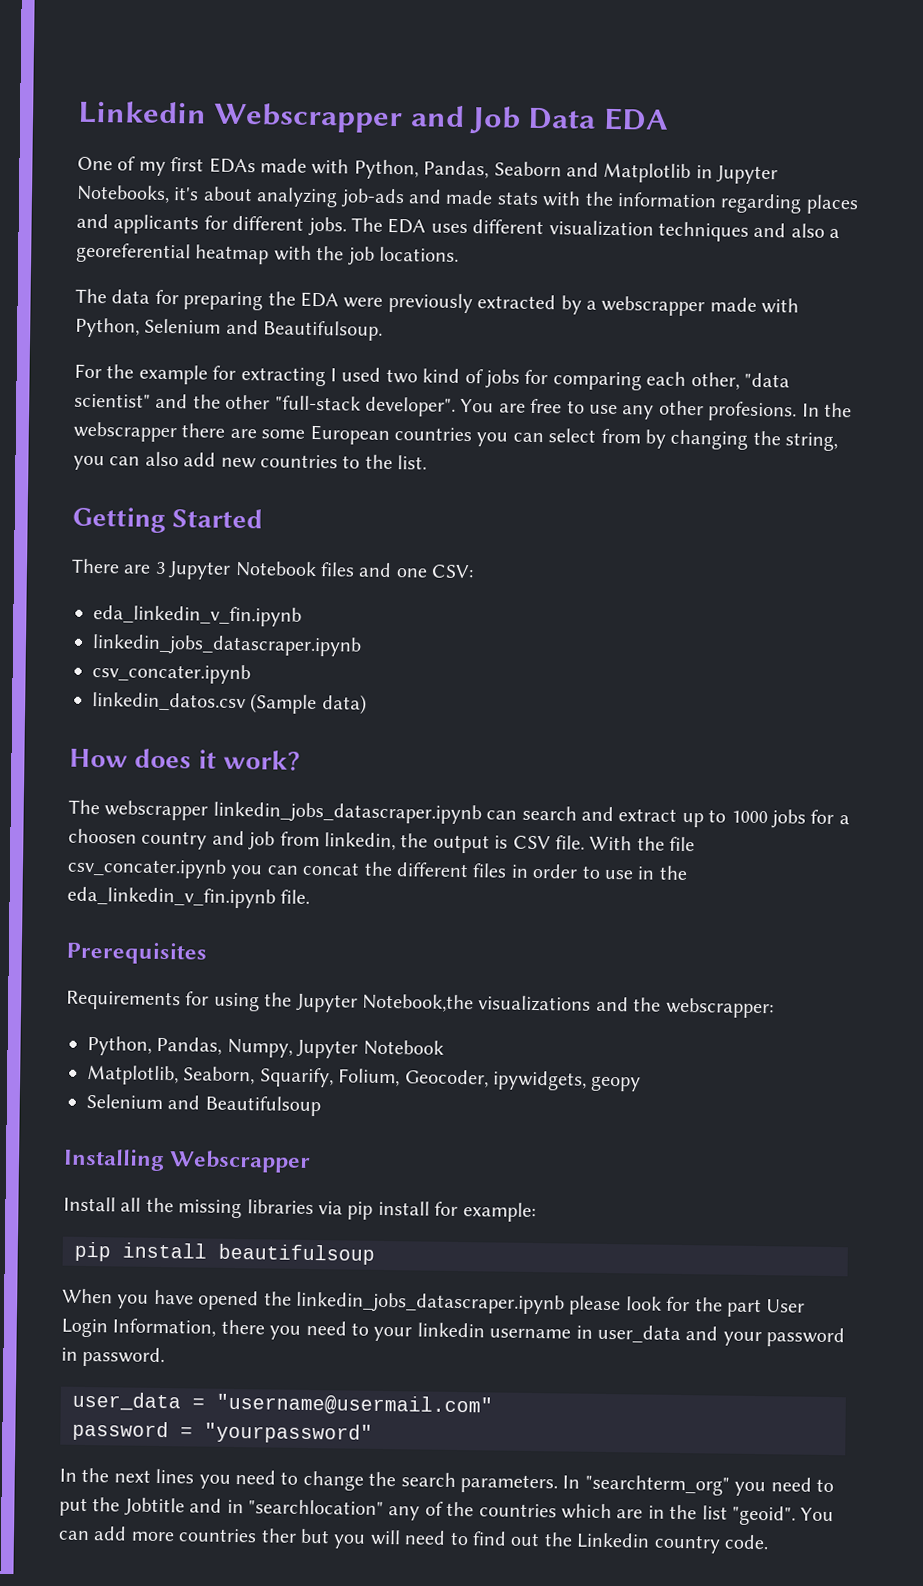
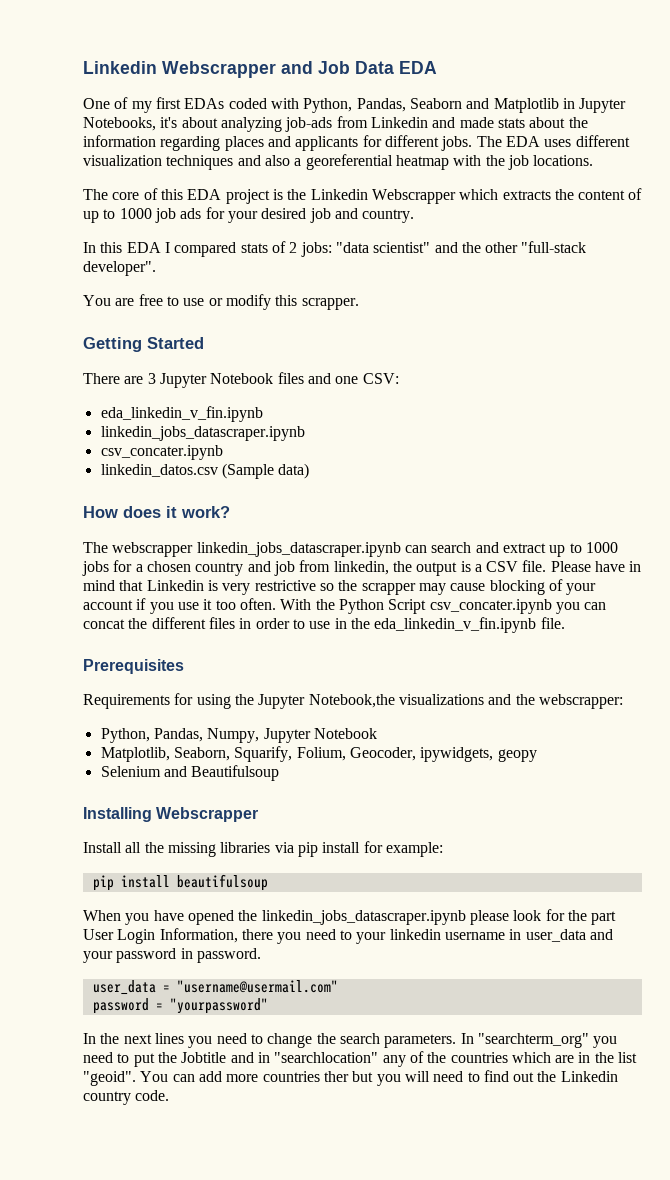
- One of my first EDAs made with Python, Pandas, Seaborn and Matplotlib in Jupyter Notebooks, it's about analyzing job-ads and made stats with the information regarding places and applicants for different jobs.
+ One of my first EDAs coded with Python, Pandas, Seaborn and Matplotlib in Jupyter Notebooks, it's about analyzing job-ads from Linkedin and made stats about the information regarding places and applicants for different jobs.
- The data for preparing the EDA were previously extracted by a webscrapper made with Python, Selenium and Beautifulsoup.
- For the example for extracting I used two kind of jobs for comparing each other, "data scientist" and the other "full-stack developer". You are free to use any other profesions. In the webscrapper there are some European countries you can select from by changing the string, you can also add new countries to the list.
+ The core of this EDA project is the Linkedin Webscrapper which extracts the content of up to 1000 job ads for your desired job and country.
+ In this EDA I compared stats of 2 jobs: "data scientist" and the other "full-stack developer".
+ You are free to use or modify this scrapper.
- The webscrapper linkedin_jobs_datascraper.ipynb can search and extract up to 1000 jobs for a choosen country and job from linkedin, the output is CSV file.
+ The webscrapper linkedin_jobs_datascraper.ipynb can search and extract up to 1000 jobs for a chosen country and job from linkedin, the output is a CSV file.
- With the file csv_concater.ipynb you can concat the different files in order to use in the eda_linkedin_v_fin.ipynb file.
+ Please have in mind that Linkedin is very restrictive so the scrapper may cause blocking of your account if you use it too often. With the Python Script csv_concater.ipynb you can concat the different files in order to use in the eda_linkedin_v_fin.ipynb file.

